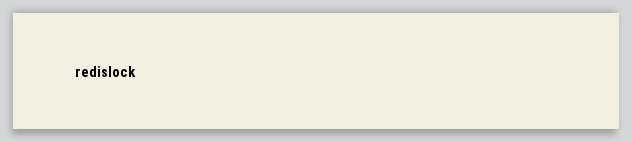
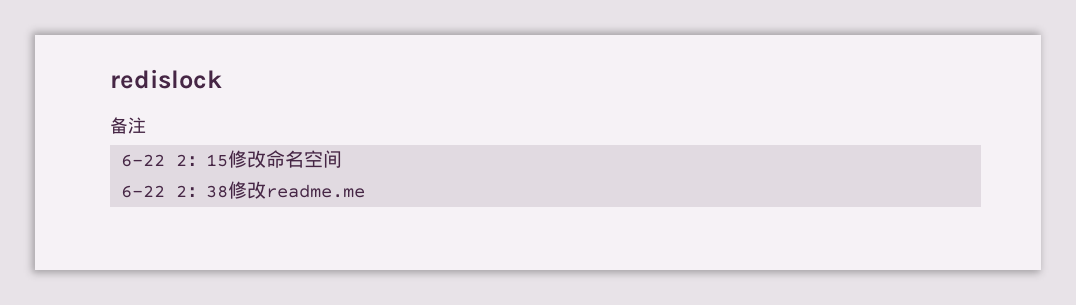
+ 备注
+ 6-22 2：15修改命名空间
+ 6-22 2：38修改readme.me

